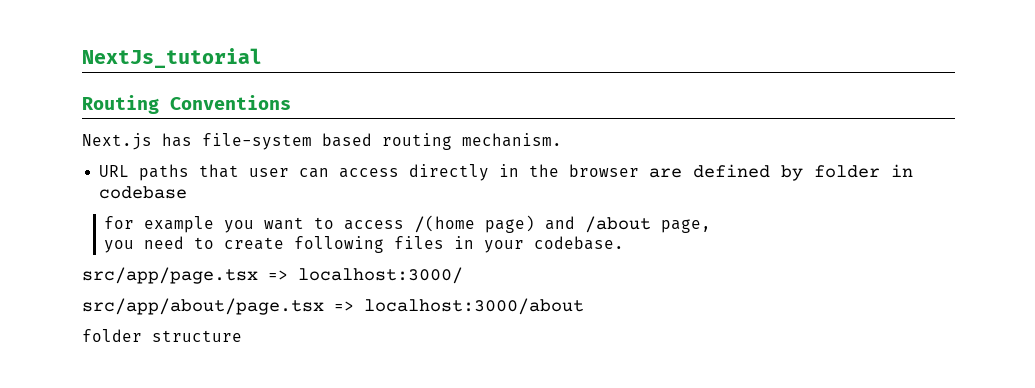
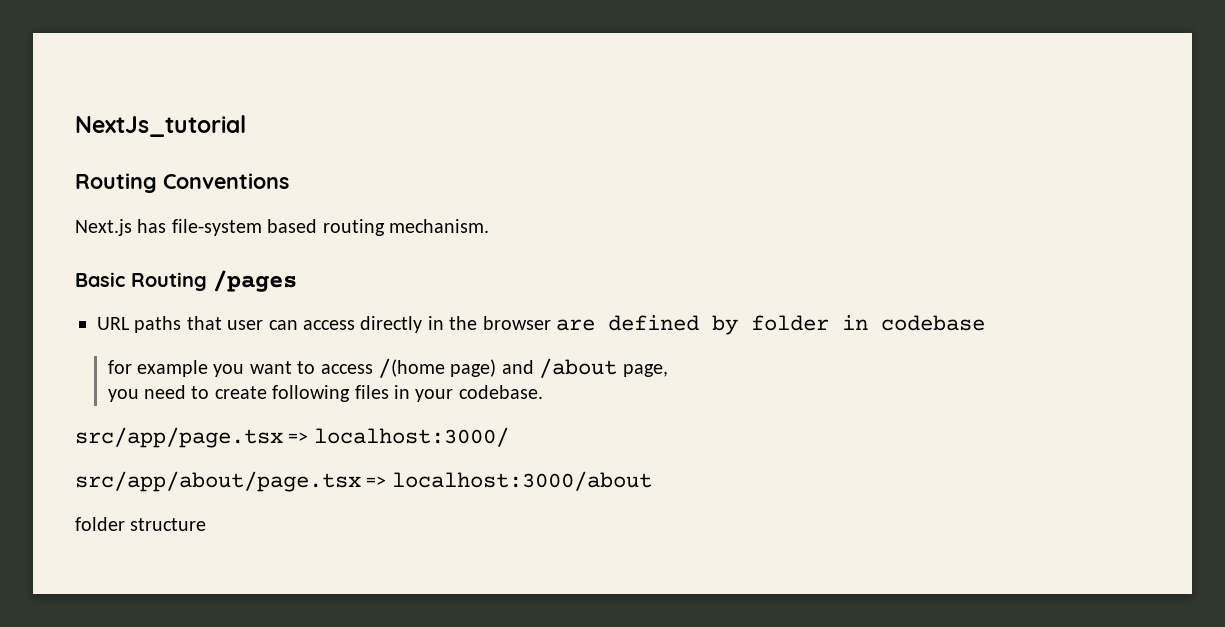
+ Basic Routing /pages

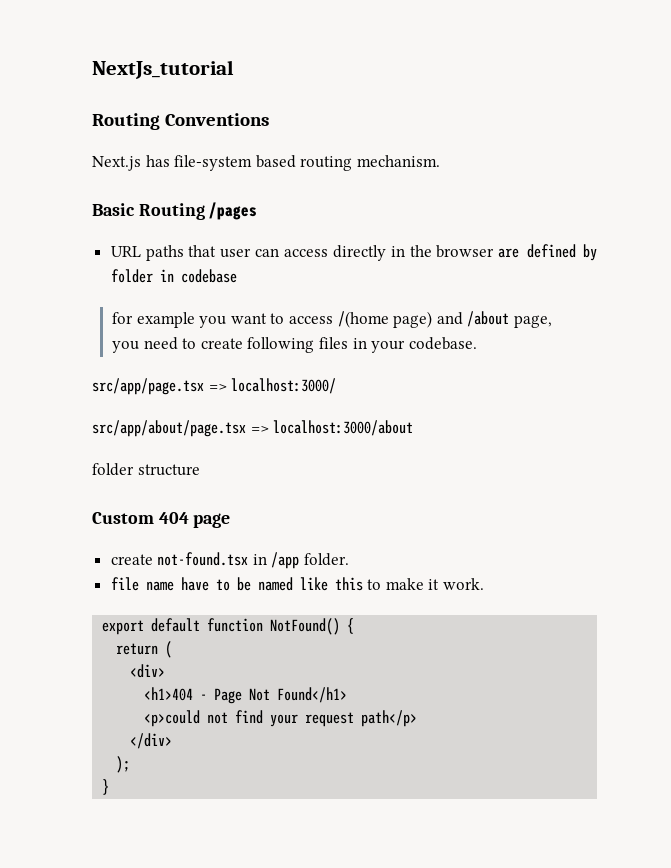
+ Custom 404 page
+ create not-found.tsx in /app folder.
+ file name have to be named like this to make it work.
+ export default function NotFound() {
+ return (
+ <div>
+ <h1>404 - Page Not Found</h1>
+ <p>could not find your request path</p>
+ </div>
+ );
+ }

